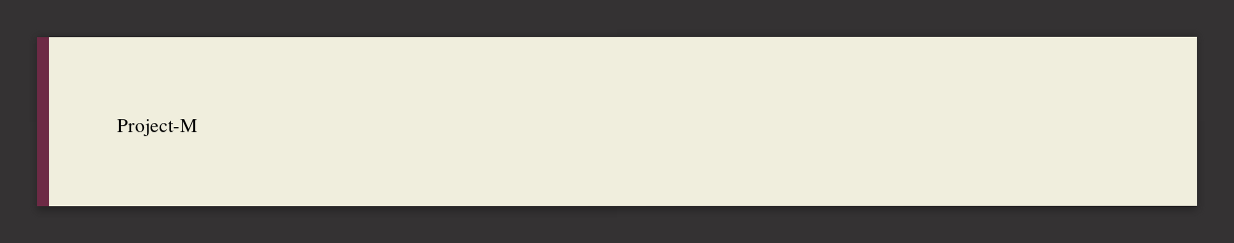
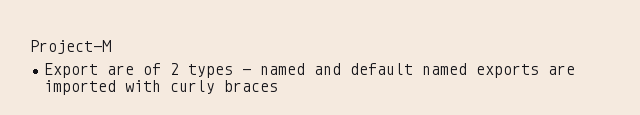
+ Export are of 2 types - named and default named exports are imported with curly braces

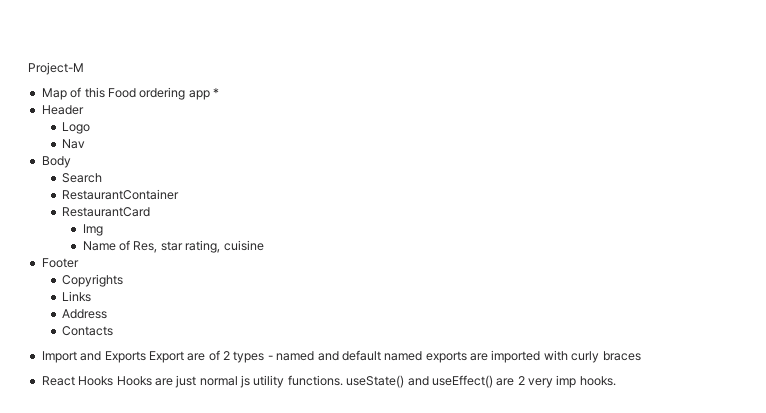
- Export are of 2 types - named and default named exports are imported with curly braces
+ Map of this Food ordering app *
+ Header
+ Logo
+ Nav
+ Body
+ Search
+ RestaurantContainer
+ RestaurantCard
+ Img
+ Name of Res, star rating, cuisine
+ Footer
+ Copyrights
+ Links
+ Address
+ Contacts
+ Import and Exports Export are of 2 types - named and default named exports are imported with curly braces
+ React Hooks Hooks are just normal js utility functions. useState() and useEffect() are 2 very imp hooks.

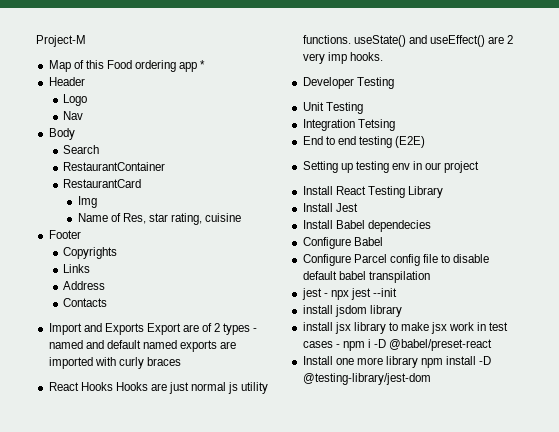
+ Developer Testing
+ Unit Testing
+ Integration Tetsing
+ End to end testing (E2E)
+ Setting up testing env in our project
+ Install React Testing Library
+ Install Jest
+ Install Babel dependecies
+ Configure Babel
+ Configure Parcel config file to disable default babel transpilation
+ jest - npx jest --init
+ install jsdom library
+ install jsx library to make jsx work in test cases - npm i -D @babel/preset-react
+ Install one more library npm install -D @testing-library/jest-dom

